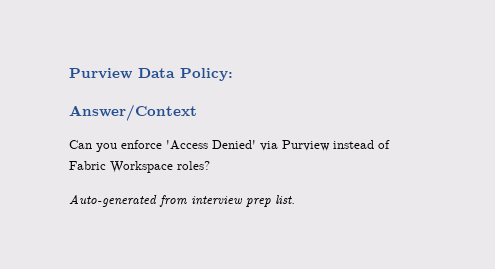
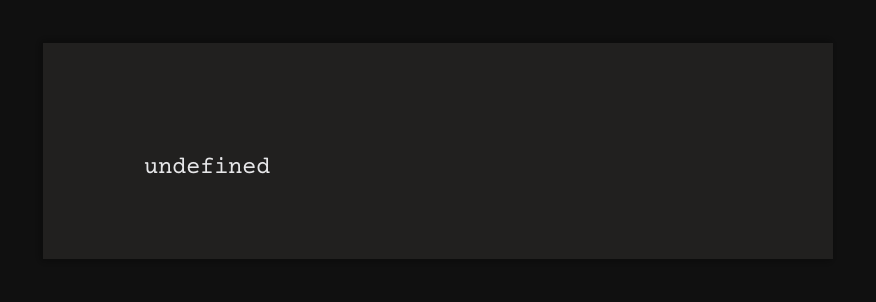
- Purview Data Policy:
- Answer/Context
- Can you enforce 'Access Denied' via Purview instead of Fabric Workspace roles?
- Auto-generated from interview prep list.
+ undefined

